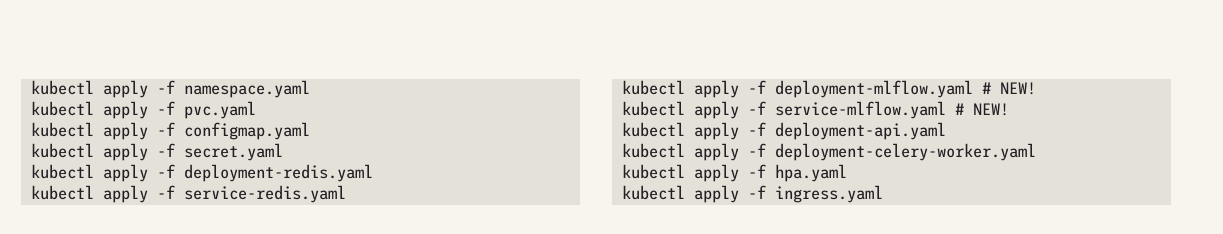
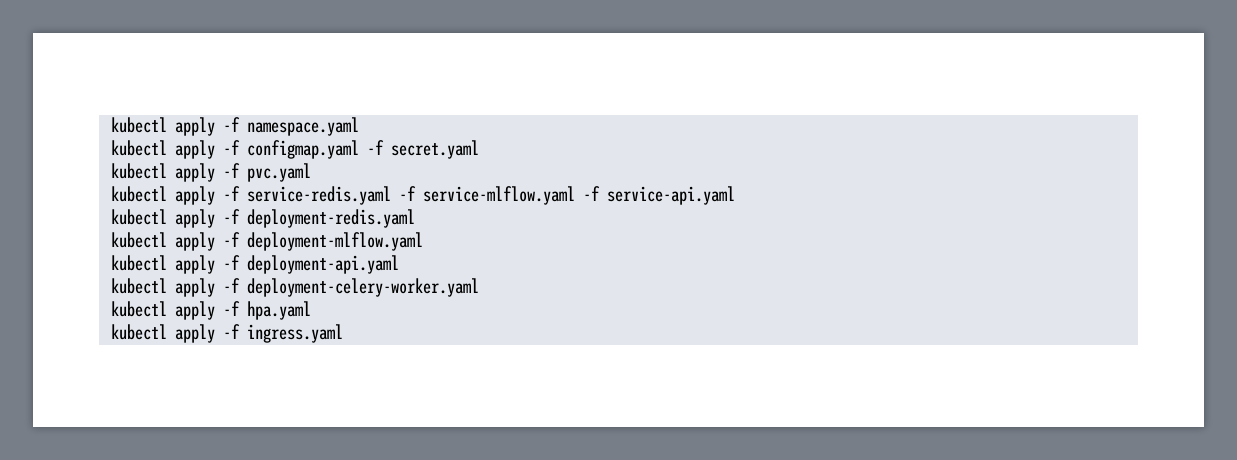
+ kubectl apply -f configmap.yaml -f secret.yaml
- kubectl apply -f configmap.yaml
- kubectl apply -f secret.yaml
+ kubectl apply -f service-redis.yaml -f service-mlflow.yaml -f service-api.yaml
- kubectl apply -f service-redis.yaml
- kubectl apply -f deployment-mlflow.yaml # NEW!
- kubectl apply -f service-mlflow.yaml # NEW!
+ kubectl apply -f deployment-mlflow.yaml

